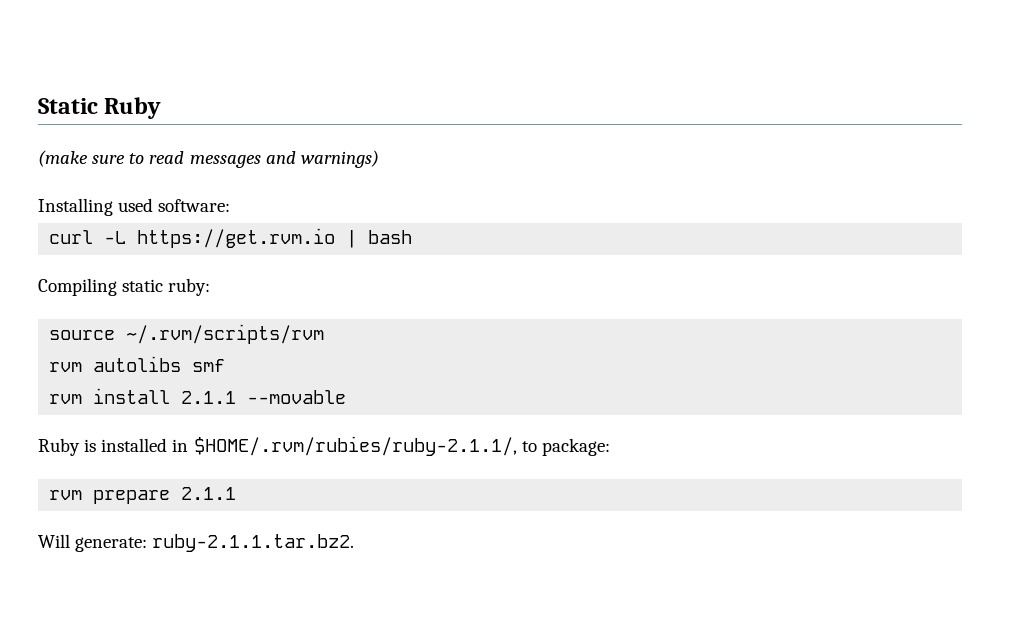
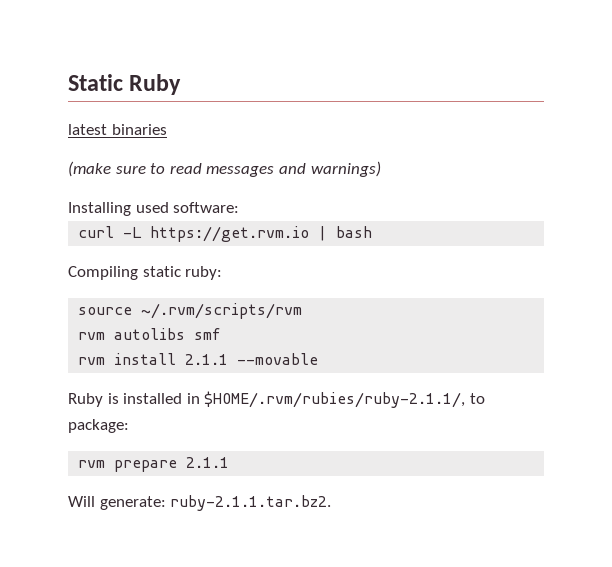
+ latest binaries

